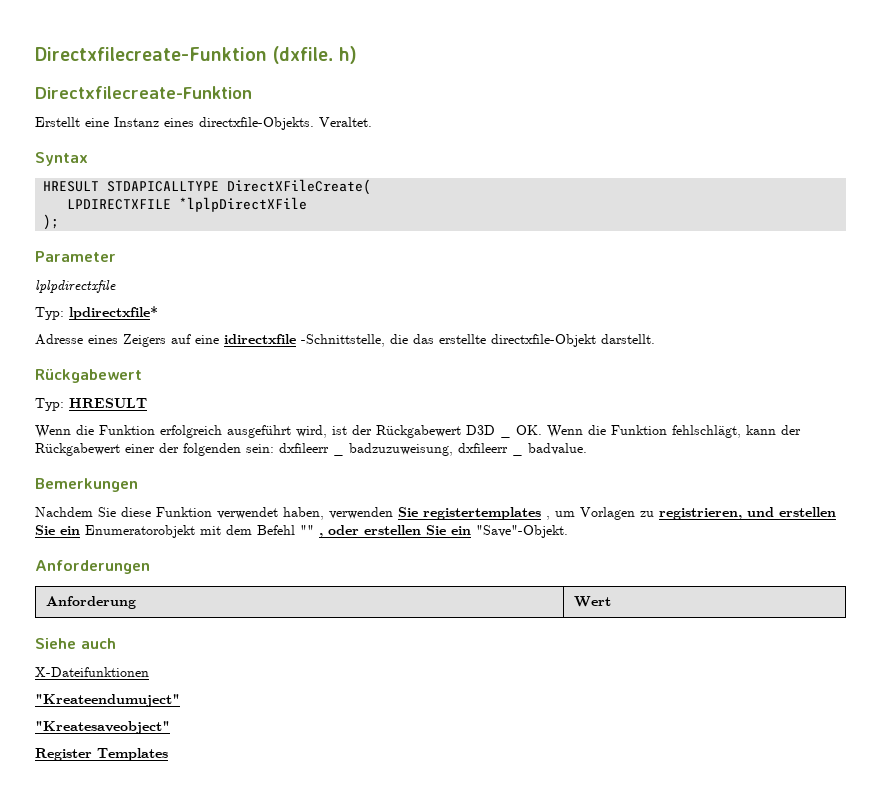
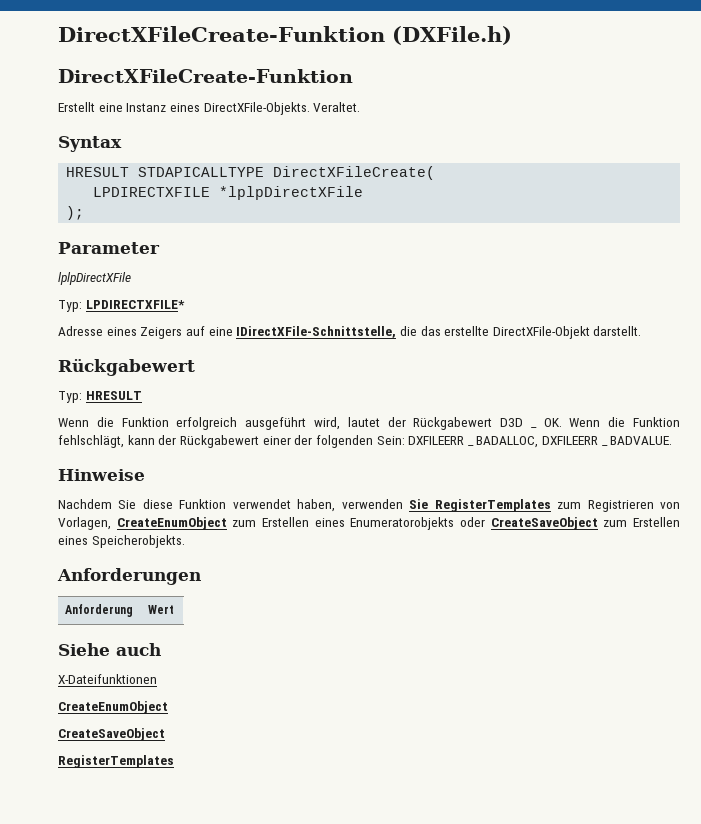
- Directxfilecreate-Funktion (dxfile. h)
- Directxfilecreate-Funktion
+ DirectXFileCreate-Funktion (DXFile.h)
+ DirectXFileCreate-Funktion
- Erstellt eine Instanz eines directxfile-Objekts.
+ Erstellt eine Instanz eines DirectXFile-Objekts.
- lplpdirectxfile
- Typ: lpdirectxfile*
+ lplpDirectXFile
+ Typ: LPDIRECTXFILE*
- Adresse eines Zeigers auf eine idirectxfile -Schnittstelle, die das erstellte directxfile-Objekt darstellt.
+ Adresse eines Zeigers auf eine IDirectXFile-Schnittstelle, die das erstellte DirectXFile-Objekt darstellt.
- Wenn die Funktion erfolgreich ausgeführt wird, ist der Rückgabewert D3D _ OK. Wenn die Funktion fehlschlägt, kann der Rückgabewert einer der folgenden sein: dxfileerr _ badzuzuweisung, dxfileerr _ badvalue.
- Bemerkungen
+ Wenn die Funktion erfolgreich ausgeführt wird, lautet der Rückgabewert D3D _ OK. Wenn die Funktion fehlschlägt, kann der Rückgabewert einer der folgenden Sein: DXFILEERR _ BADALLOC, DXFILEERR _ BADVALUE.
+ Hinweise
- Nachdem Sie diese Funktion verwendet haben, verwenden Sie registertemplates , um Vorlagen zu registrieren, und erstellen Sie ein Enumeratorobjekt mit dem Befehl "" , oder erstellen Sie ein "Save"-Objekt.
+ Nachdem Sie diese Funktion verwendet haben, verwenden Sie RegisterTemplates zum Registrieren von Vorlagen, CreateEnumObject zum Erstellen eines Enumeratorobjekts oder CreateSaveObject zum Erstellen eines Speicherobjekts.
  X-Dateifunktionen
- "Kreateendumuject"
- "Kreatesaveobject"
- Register Templates
+ CreateEnumObject
+ CreateSaveObject
+ RegisterTemplates

